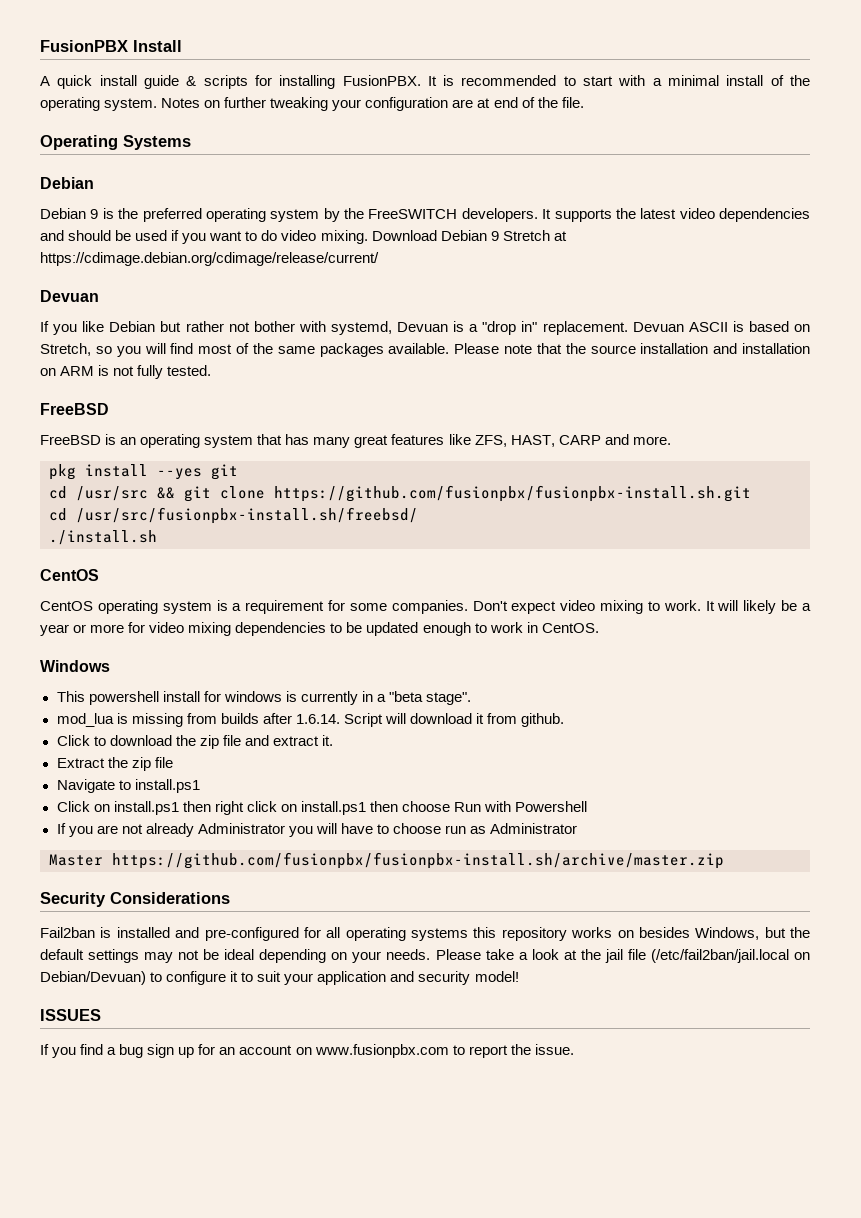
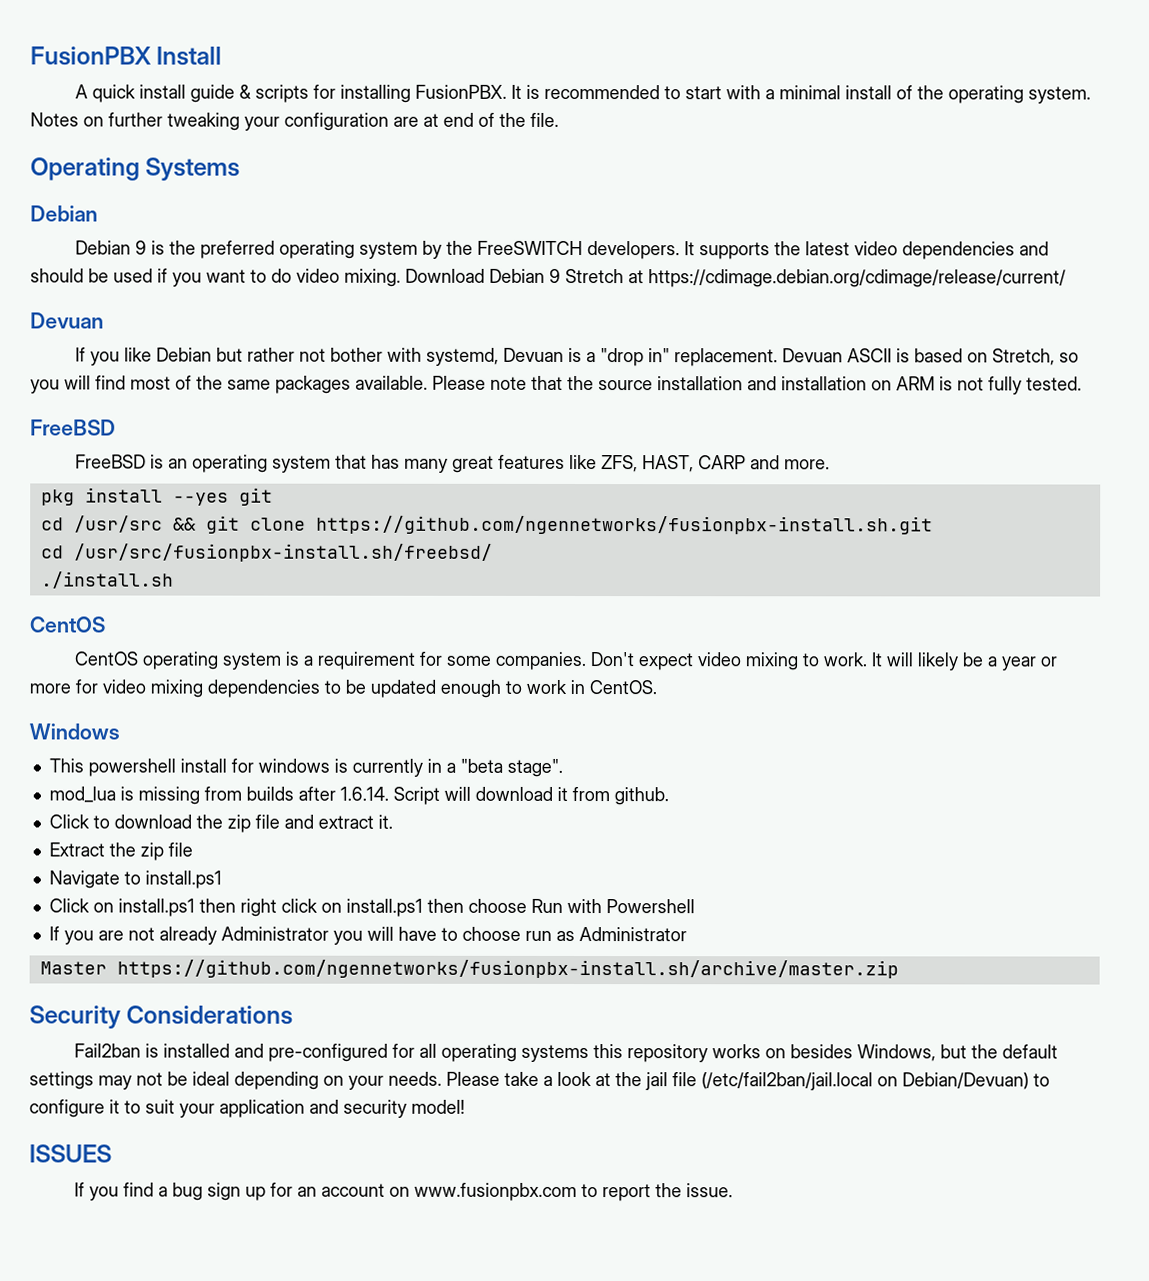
- cd /usr/src && git clone https://github.com/fusionpbx/fusionpbx-install.sh.git
+ cd /usr/src && git clone https://github.com/ngennetworks/fusionpbx-install.sh.git
- Master https://github.com/fusionpbx/fusionpbx-install.sh/archive/master.zip
+ Master https://github.com/ngennetworks/fusionpbx-install.sh/archive/master.zip

